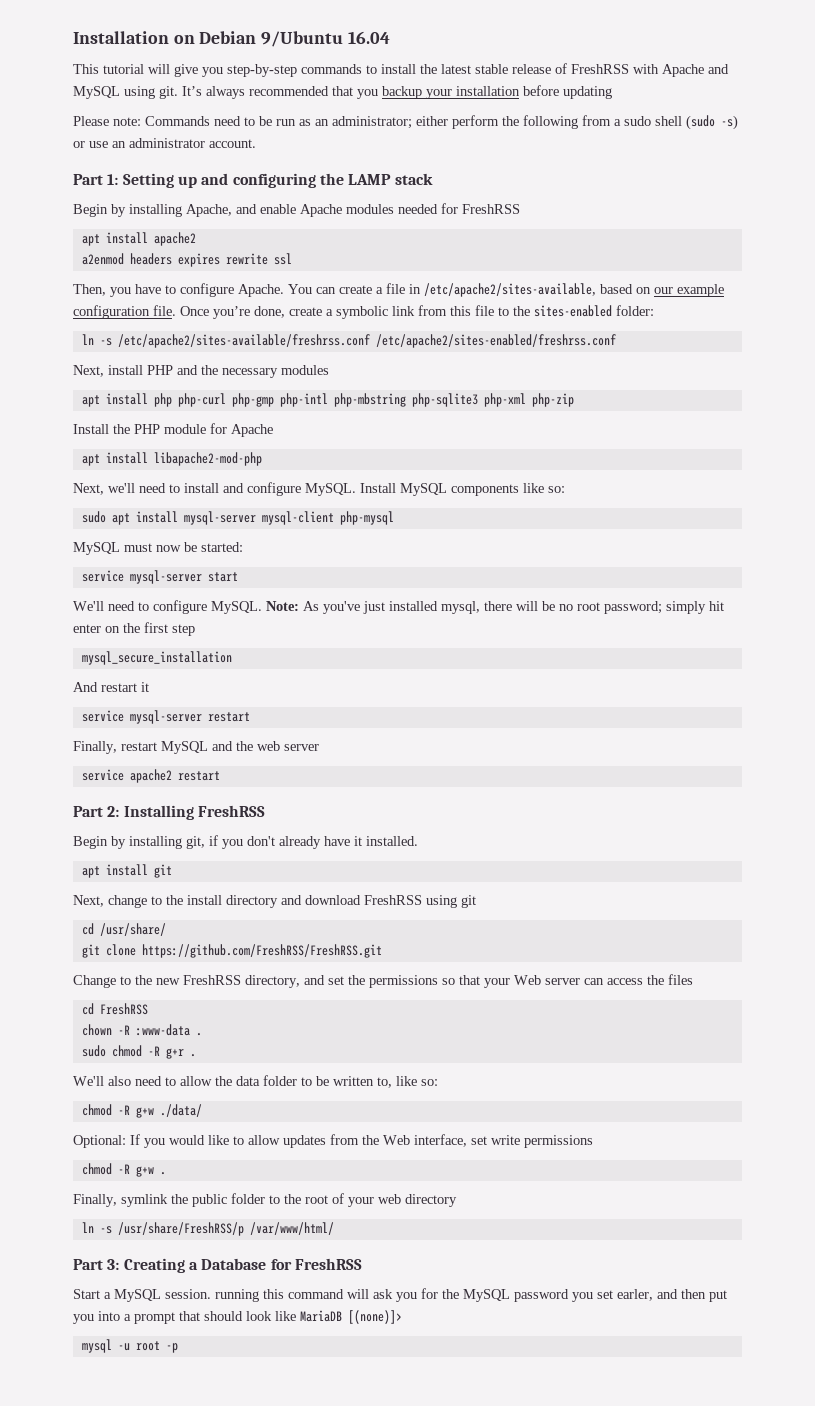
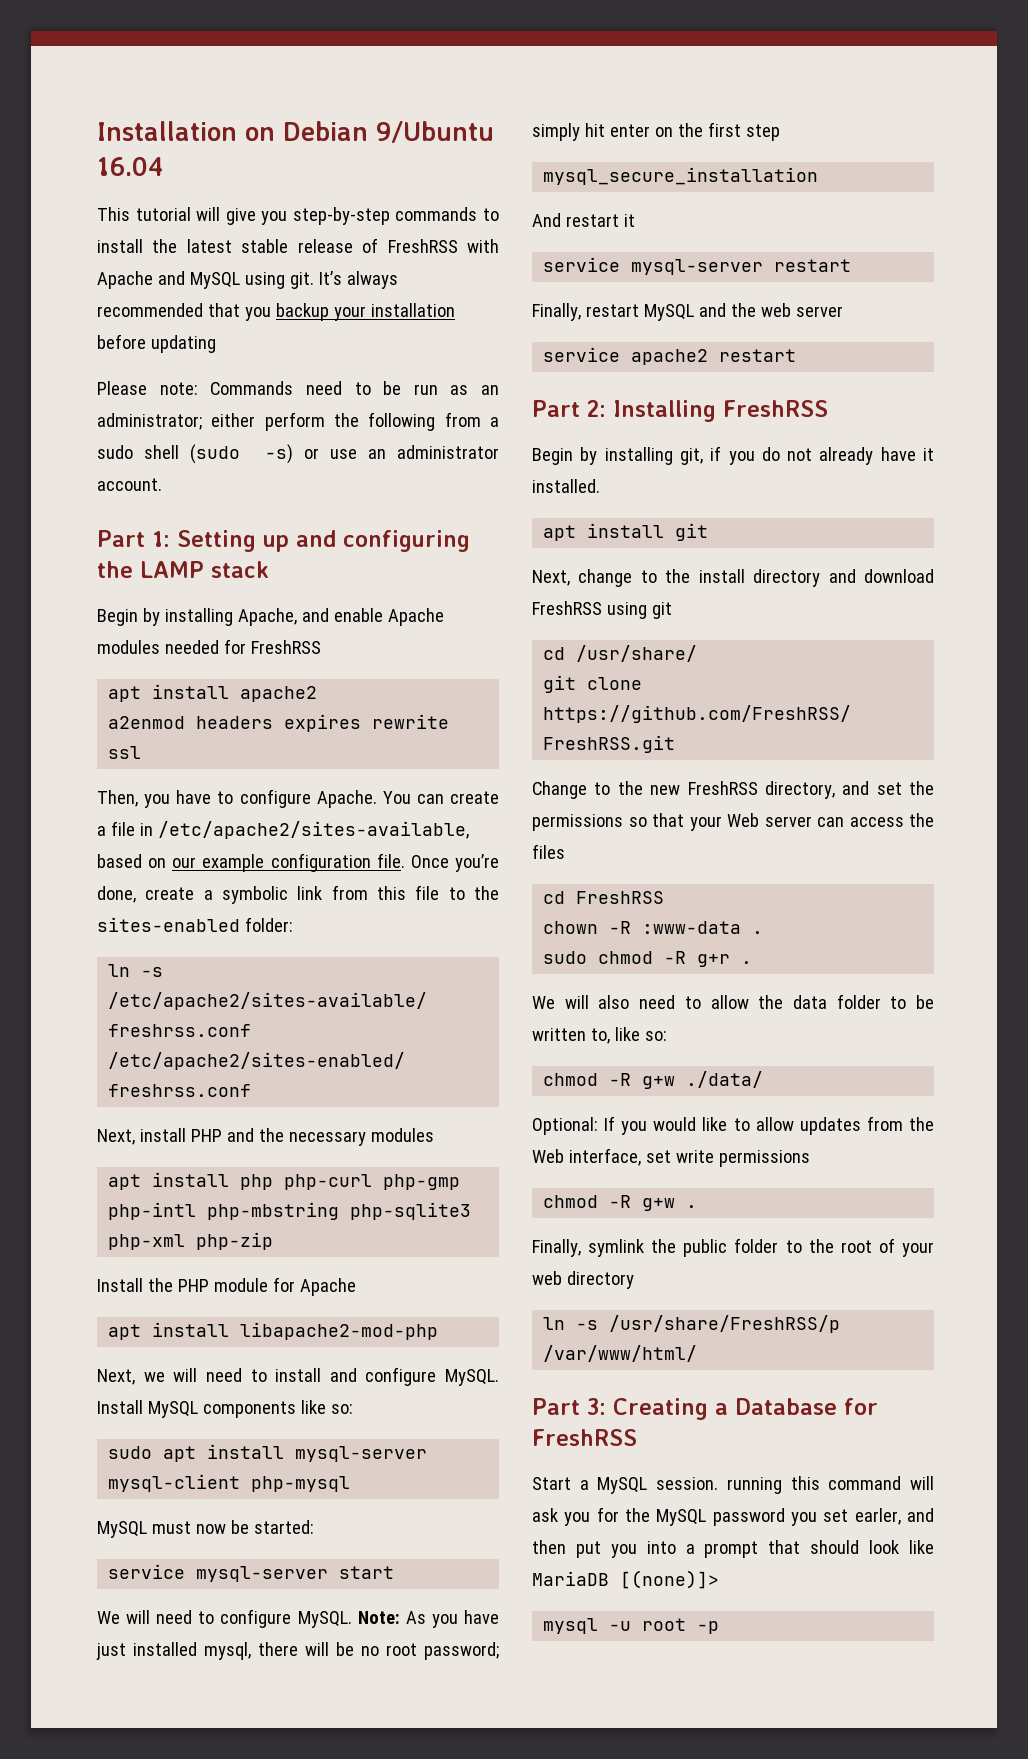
- Next, we'll need to install and configure MySQL.
+ Next, we will need to install and configure MySQL.
- We'll need to configure MySQL.
+ We will need to configure MySQL.
- Note: As you've just installed mysql, there will be no root password; simply hit enter on the first step
+ Note: As you have just installed mysql, there will be no root password; simply hit enter on the first step
- Begin by installing git, if you don't already have it installed.
+ Begin by installing git, if you do not already have it installed.
- We'll also need to allow the data folder to be written to, like so:
+ We will also need to allow the data folder to be written to, like so:

